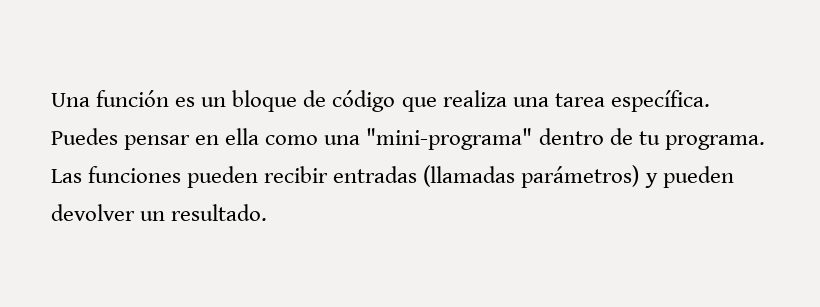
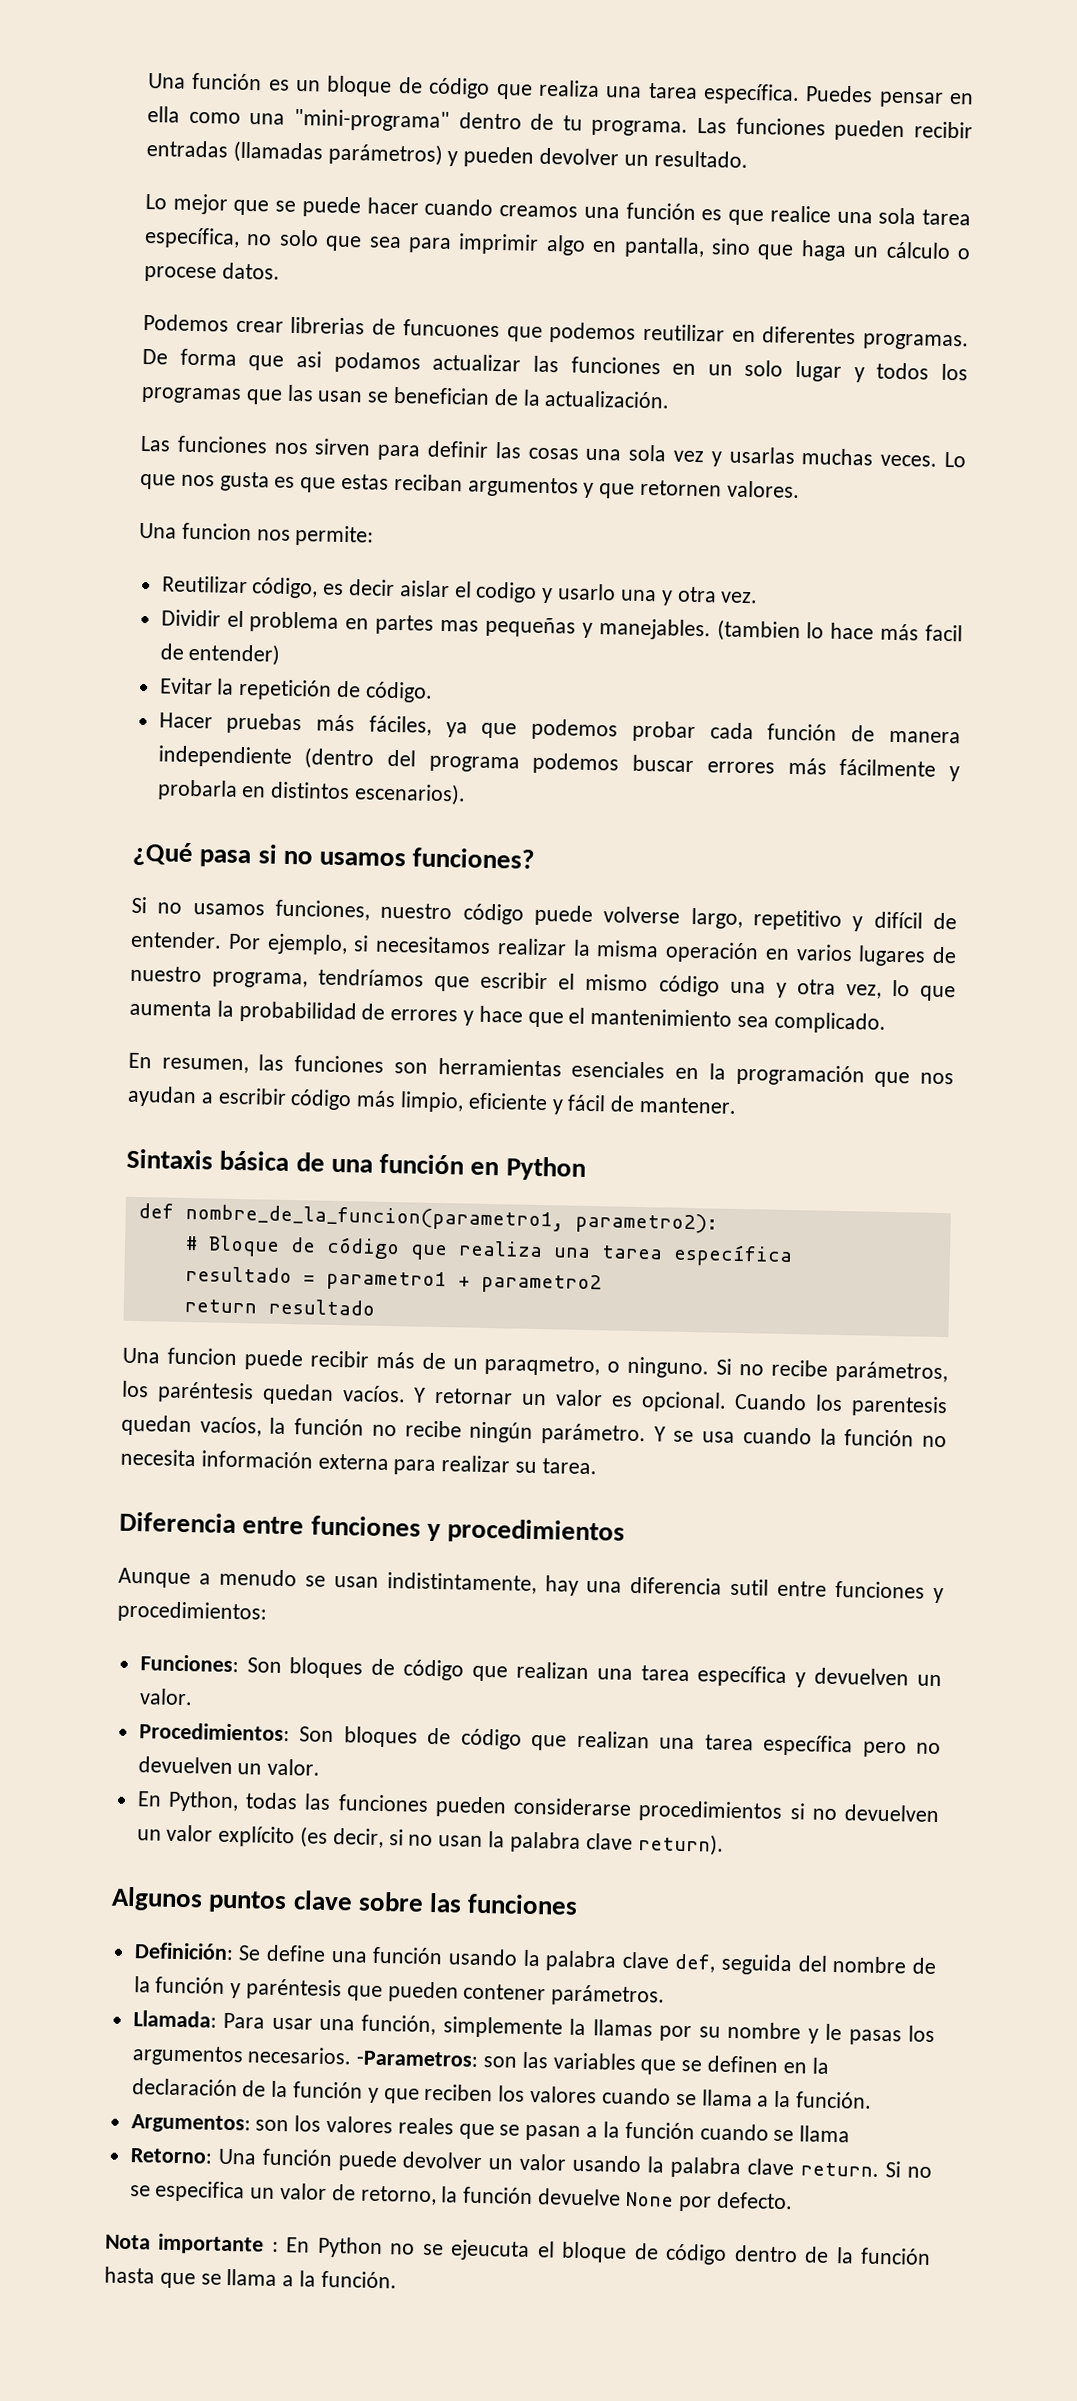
+ Lo mejor que se puede hacer cuando creamos una función es que realice una sola tarea específica, no solo que sea para imprimir algo en pantalla, sino que haga un cálculo o procese datos.
+ Podemos crear librerias de funcuones que podemos reutilizar en diferentes programas. De forma que asi podamos actualizar las funciones en un solo lugar y todos los programas que las usan se benefician de la actualización.
+ Las funciones nos sirven para definir las cosas una sola vez y usarlas muchas veces. Lo que nos gusta es que estas reciban argumentos y que retornen valores.
+ Una funcion nos permite:
+ Reutilizar código, es decir aislar el codigo y usarlo una y otra vez.
+ Dividir el problema en partes mas pequeñas y manejables. (tambien lo hace más facil de entender)
+ Evitar la repetición de código.
+ Hacer pruebas más fáciles, ya que podemos probar cada función de manera independiente (dentro del programa podemos buscar errores más fácilmente y probarla en distintos escenarios).
+ ¿Qué pasa si no usamos funciones?
+ Si no usamos funciones, nuestro código puede volverse largo, repetitivo y difícil de entender. Por ejemplo, si necesitamos realizar la misma operación en varios lugares de nuestro programa, tendríamos que escribir el mismo código una y otra vez, lo que aumenta la probabilidad de errores y hace que el mantenimiento sea complicado.
+ En resumen, las funciones son herramientas esenciales en la programación que nos ayudan a escribir código más limpio, eficiente y fácil de mantener.
+ Sintaxis básica de una función en Python
+ def nombre_de_la_funcion(parametro1, parametro2):
+ # Bloque de código que realiza una tarea específica
+ resultado = parametro1 + parametro2
+ return resultado
+ Una funcion puede recibir más de un paraqmetro, o ninguno. Si no recibe parámetros, los paréntesis quedan vacíos. Y retornar un valor es opcional. Cuando los parentesis quedan vacíos, la función no recibe ningún parámetro. Y se usa cuando la función no necesita información externa para realizar su tarea.
+ Diferencia entre funciones y procedimientos
+ Aunque a menudo se usan indistintamente, hay una diferencia sutil entre funciones y procedimientos:
+ Funciones: Son bloques de código que realizan una tarea específica y devuelven un valor.
+ Procedimientos: Son bloques de código que realizan una tarea específica pero no devuelven un valor.
+ En Python, todas las funciones pueden considerarse procedimientos si no devuelven un valor explícito (es decir, si no usan la palabra clave return).
+ Algunos puntos clave sobre las funciones
+ Definición: Se define una función usando la palabra clave def, seguida del nombre de la función y paréntesis que pueden contener parámetros.
+ Llamada: Para usar una función, simplemente la llamas por su nombre y le pasas los argumentos necesarios. -Parametros: son las variables que se definen en la declaración de la función y que reciben los valores cuando se llama a la función.
+ Argumentos: son los valores reales que se pasan a la función cuando se llama
+ Retorno: Una función puede devolver un valor usando la palabra clave return. Si no se especifica un valor de retorno, la función devuelve None por defecto.
+ Nota importante : En Python no se ejeucuta el bloque de código dentro de la función hasta que se llama a la función.

